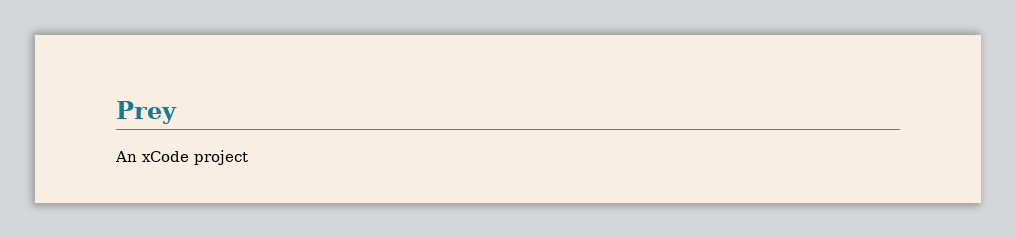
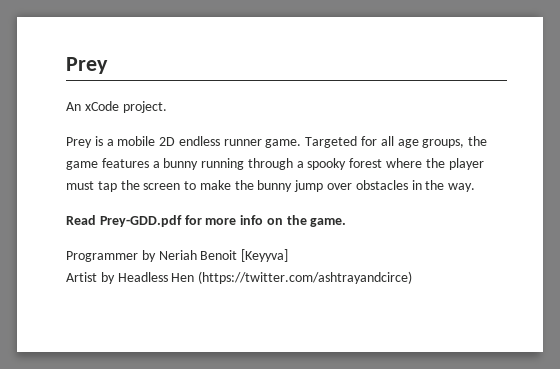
- An xCode project
+ An xCode project.
+ Prey is a mobile 2D endless runner game. Targeted for all age groups, the game features a bunny running through a spooky forest where the player must tap the screen to make the bunny jump over obstacles in the way.
+ Read Prey-GDD.pdf for more info on the game.
+ Programmer by Neriah Benoit [Keyyva]
+ Artist by Headless Hen (https://twitter.com/ashtrayandcirce)

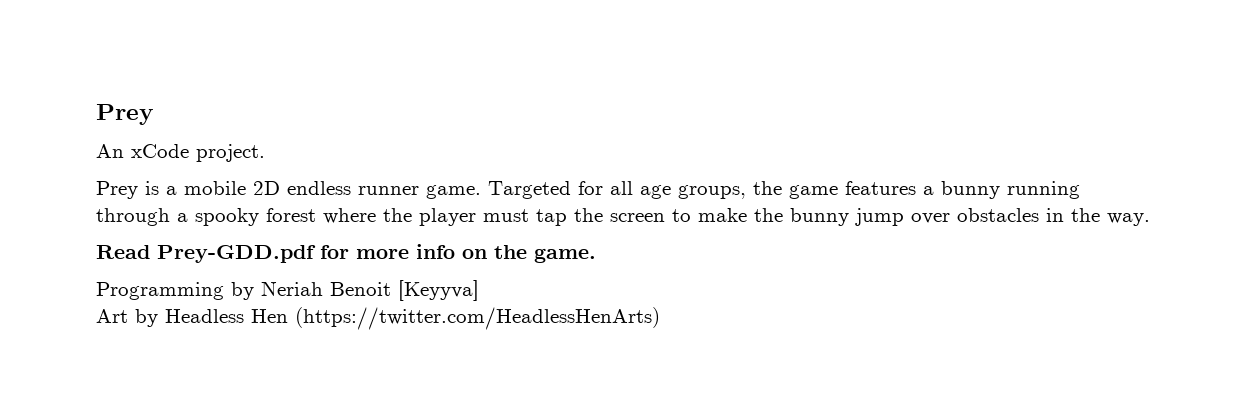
- Programmer by Neriah Benoit [Keyyva]
+ Programming by Neriah Benoit [Keyyva]
- Artist by Headless Hen (https://twitter.com/ashtrayandcirce)
+ Art by Headless Hen (https://twitter.com/HeadlessHenArts)

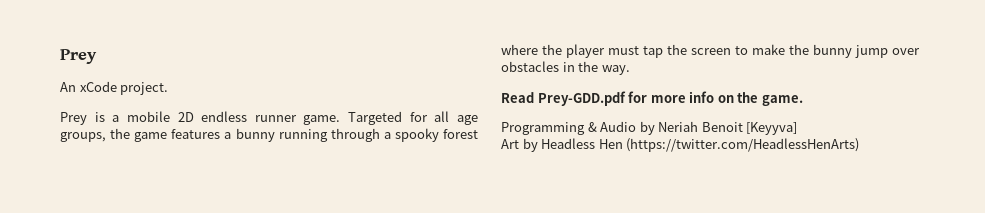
- Programming by Neriah Benoit [Keyyva]
+ Programming & Audio by Neriah Benoit [Keyyva]

